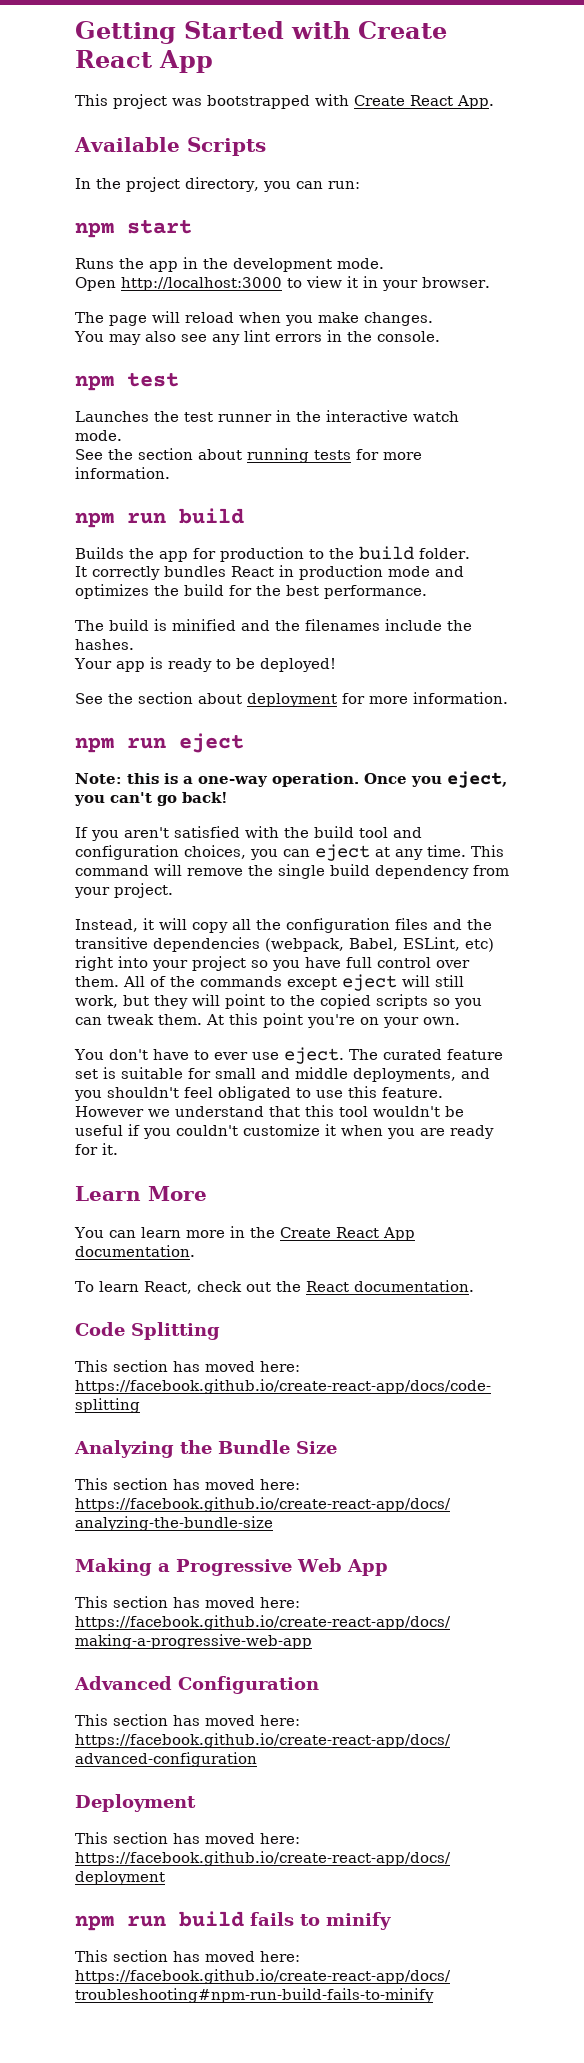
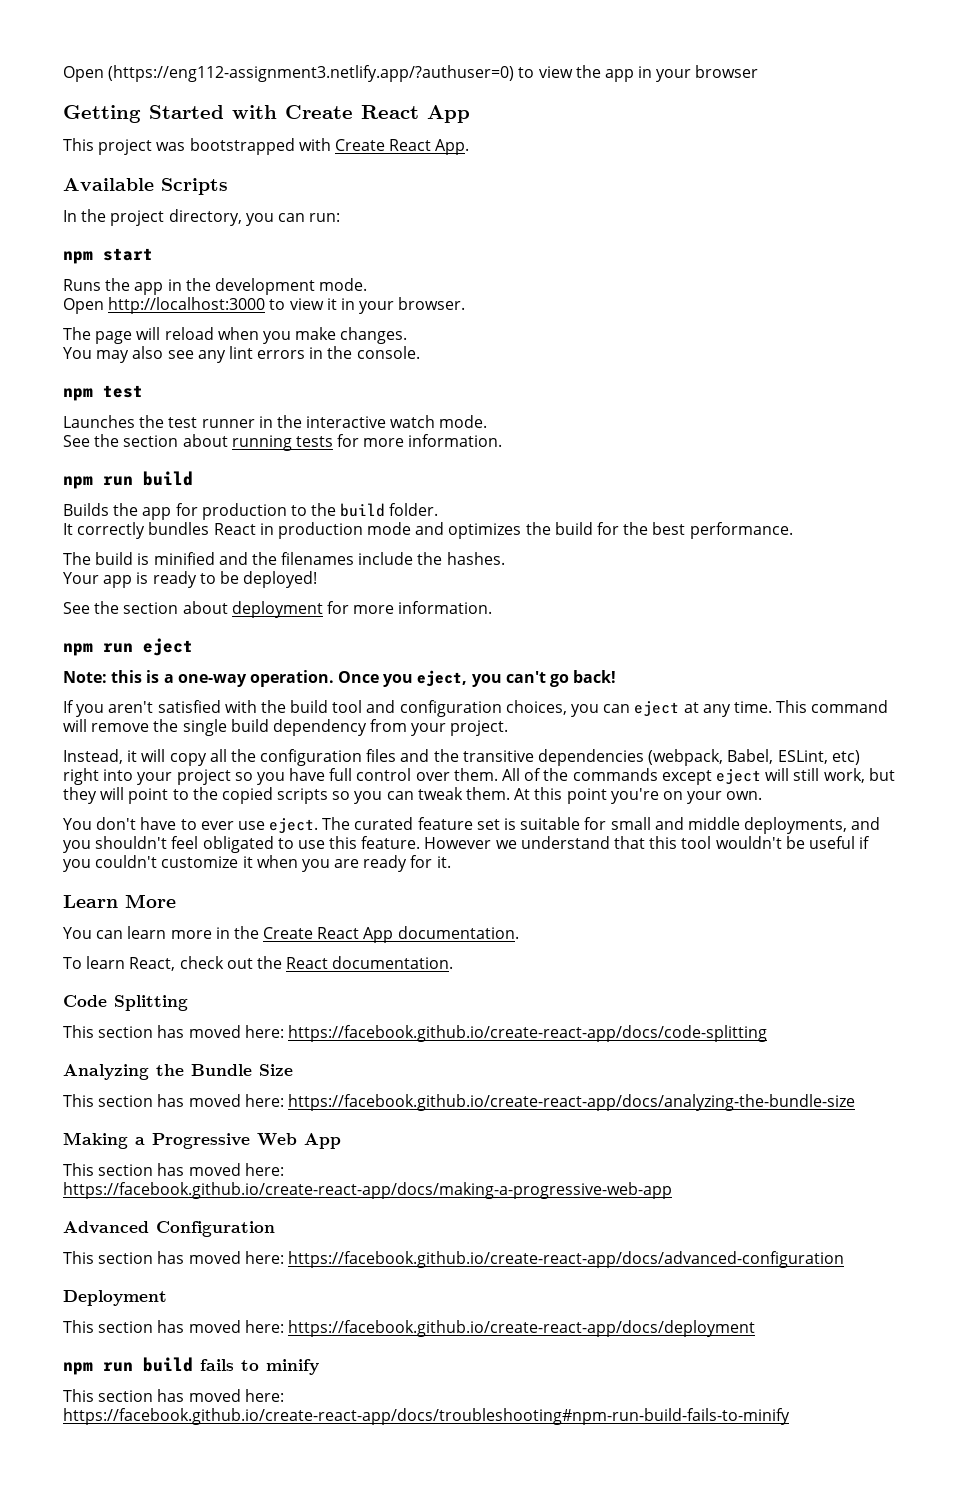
+ Open (https://eng112-assignment3.netlify.app/?authuser=0) to view the app in your browser

